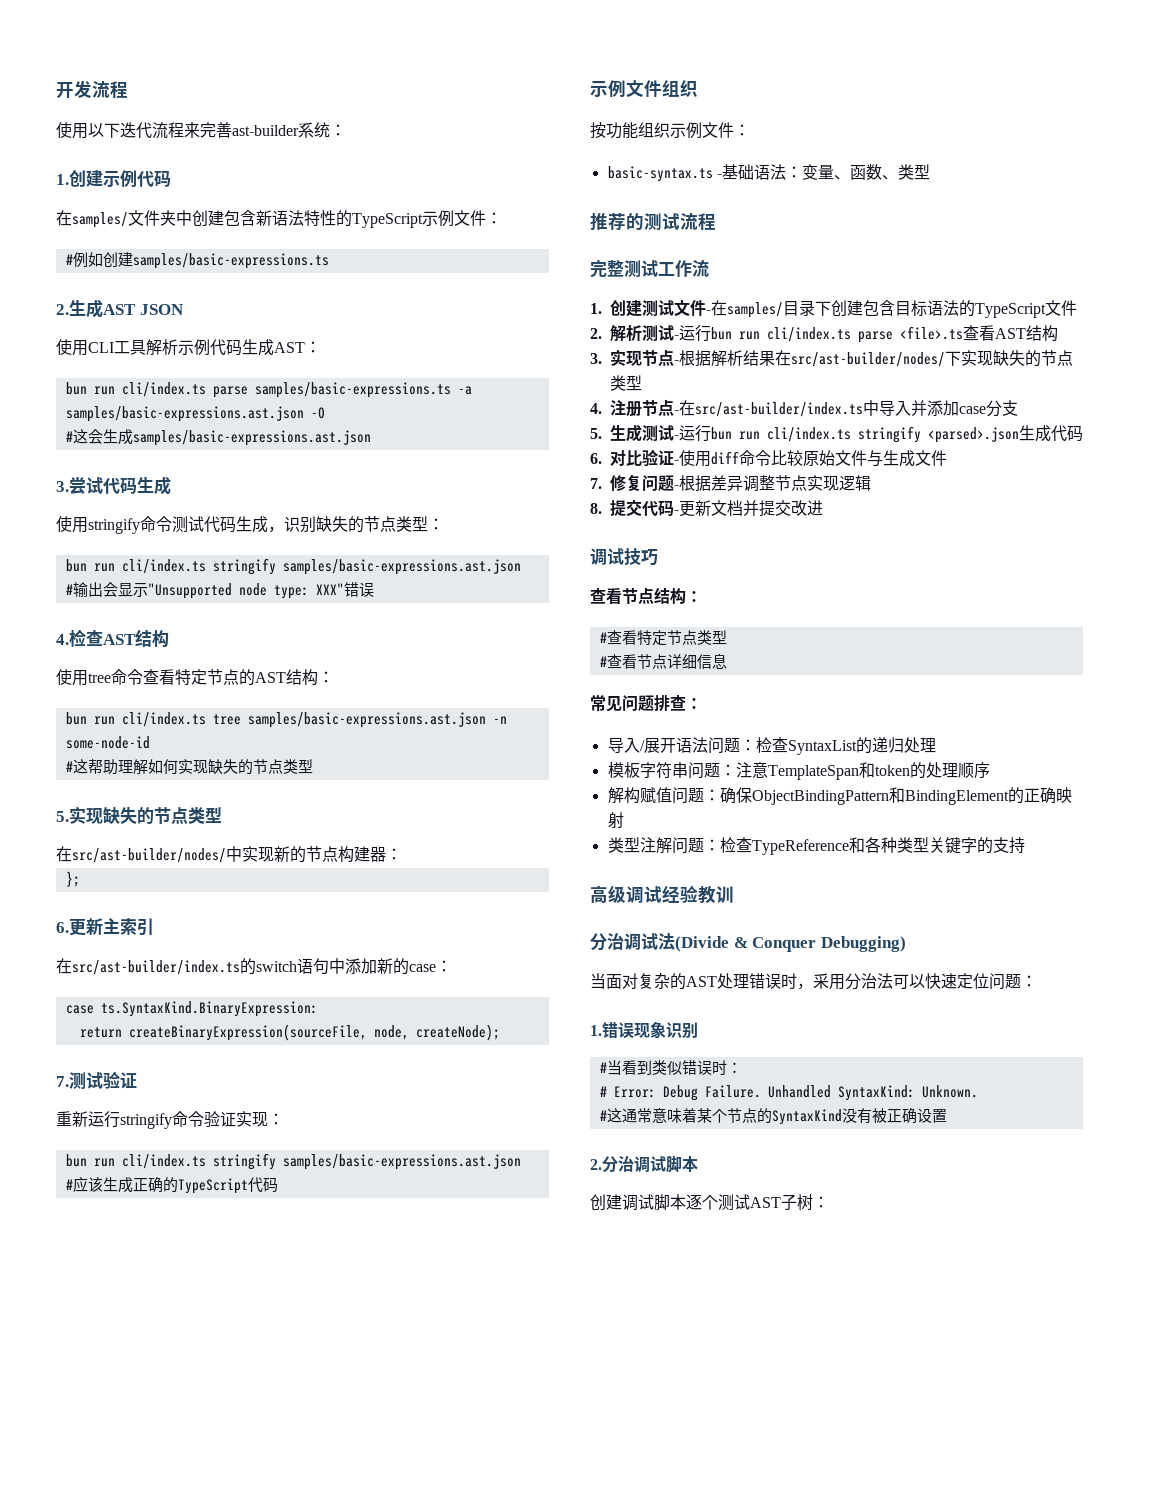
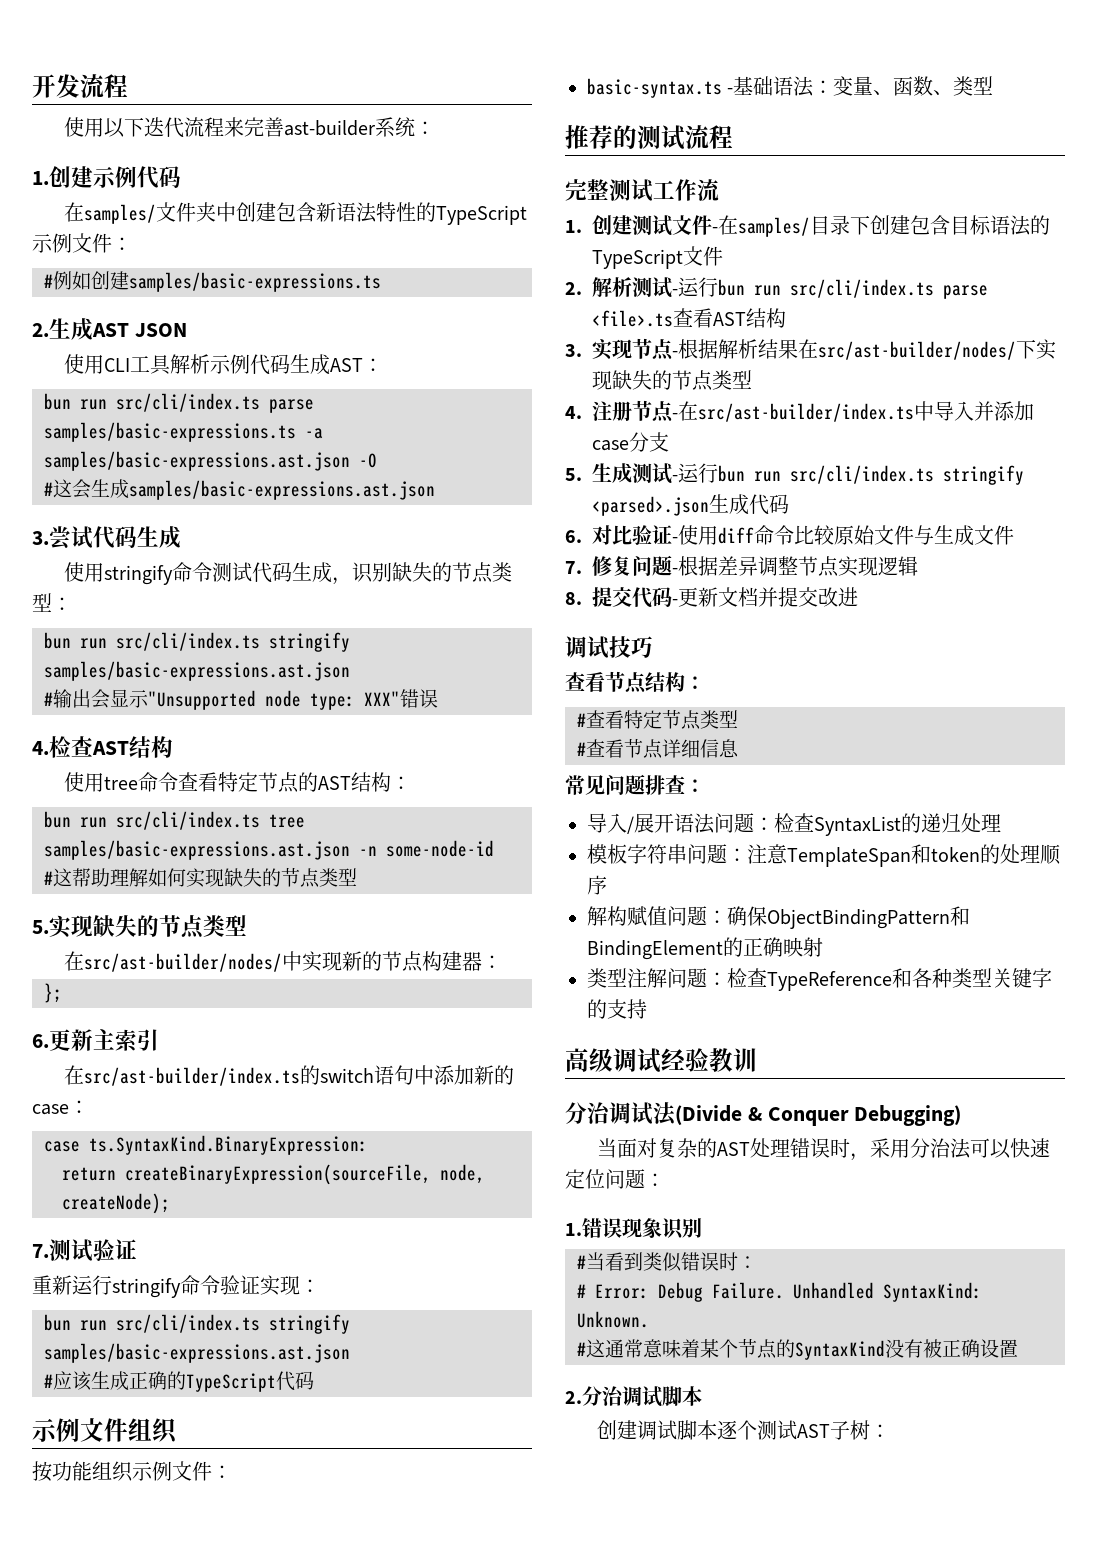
- bun run cli/index.ts parse samples/basic-expressions.ts -a samples/basic-expressions.ast.json -O
+ bun run src/cli/index.ts parse samples/basic-expressions.ts -a samples/basic-expressions.ast.json -O
  使用stringify命令测试代码生成，识别缺失的节点类型：
- bun run cli/index.ts stringify samples/basic-expressions.ast.json
+ bun run src/cli/index.ts stringify samples/basic-expressions.ast.json
- bun run cli/index.ts tree samples/basic-expressions.ast.json -n some-node-id
+ bun run src/cli/index.ts tree samples/basic-expressions.ast.json -n some-node-id
  重新运行stringify命令验证实现：
- bun run cli/index.ts stringify samples/basic-expressions.ast.json
+ bun run src/cli/index.ts stringify samples/basic-expressions.ast.json
- 2.解析测试-运行bun run cli/index.ts parse <file>.ts查看AST结构
+ 2.解析测试-运行bun run src/cli/index.ts parse <file>.ts查看AST结构
- 5.生成测试-运行bun run cli/index.ts stringify <parsed>.json生成代码
+ 5.生成测试-运行bun run src/cli/index.ts stringify <parsed>.json生成代码

